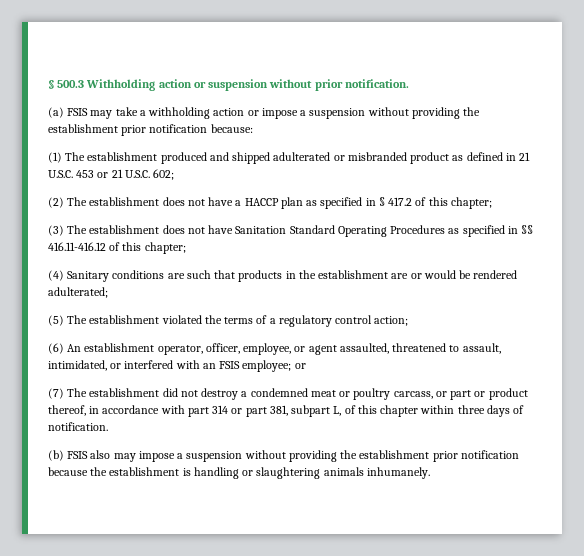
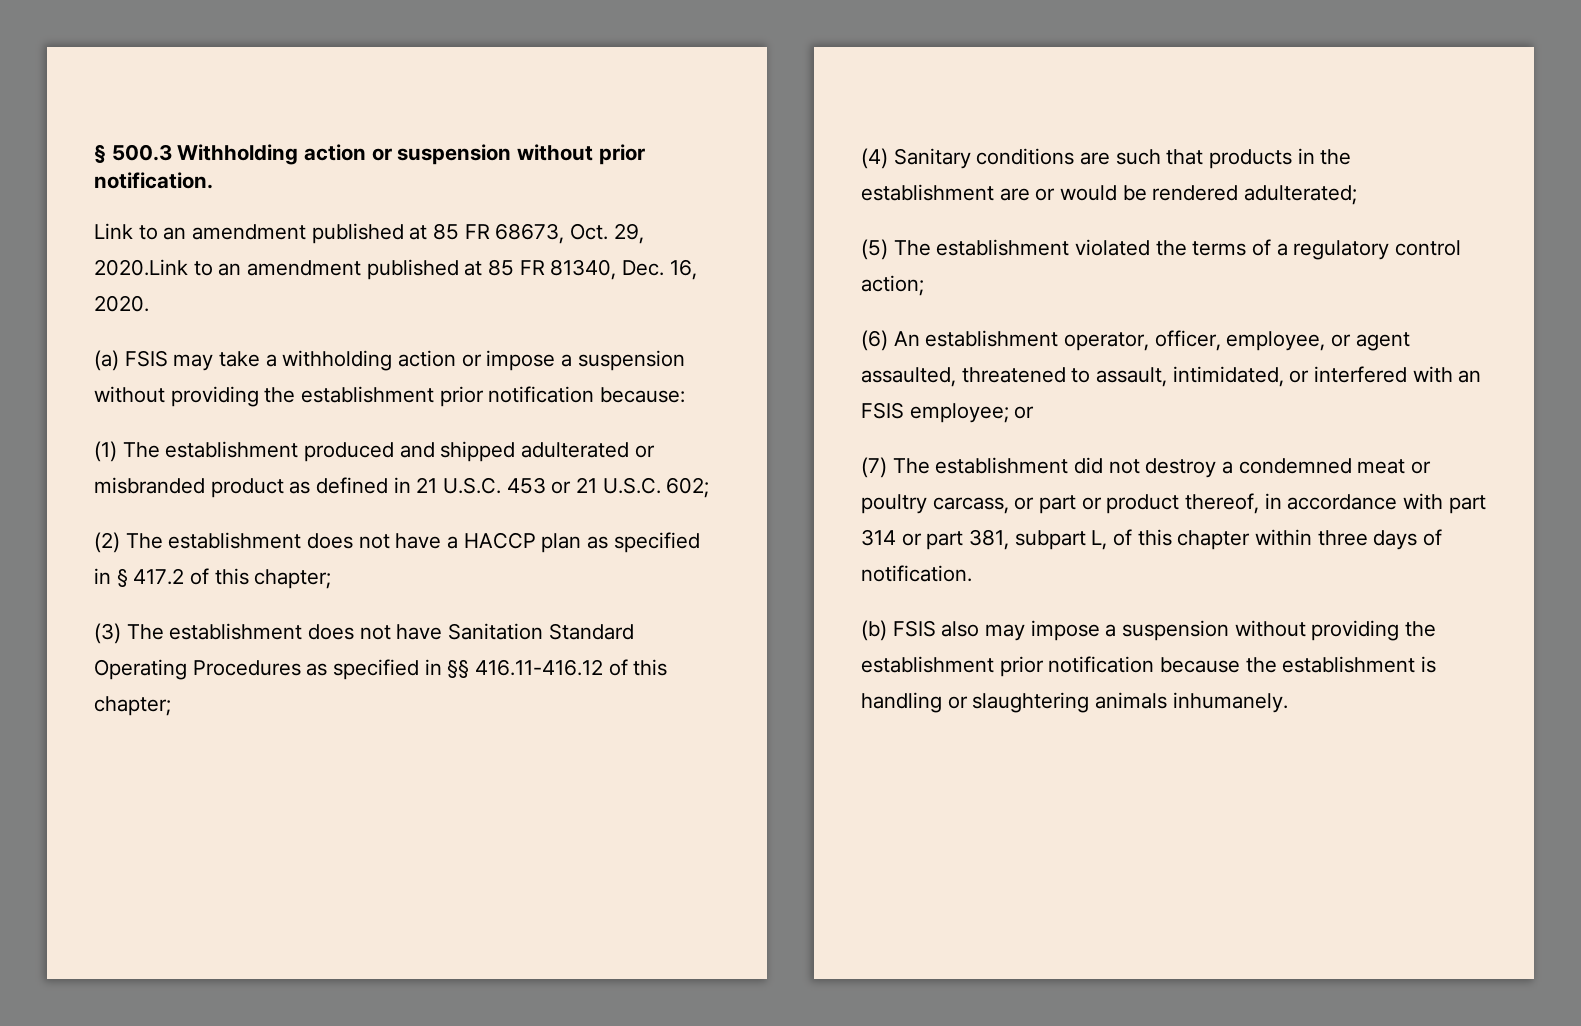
+ Link to an amendment published at 85 FR 68673, Oct. 29, 2020.Link to an amendment published at 85 FR 81340, Dec. 16, 2020.

